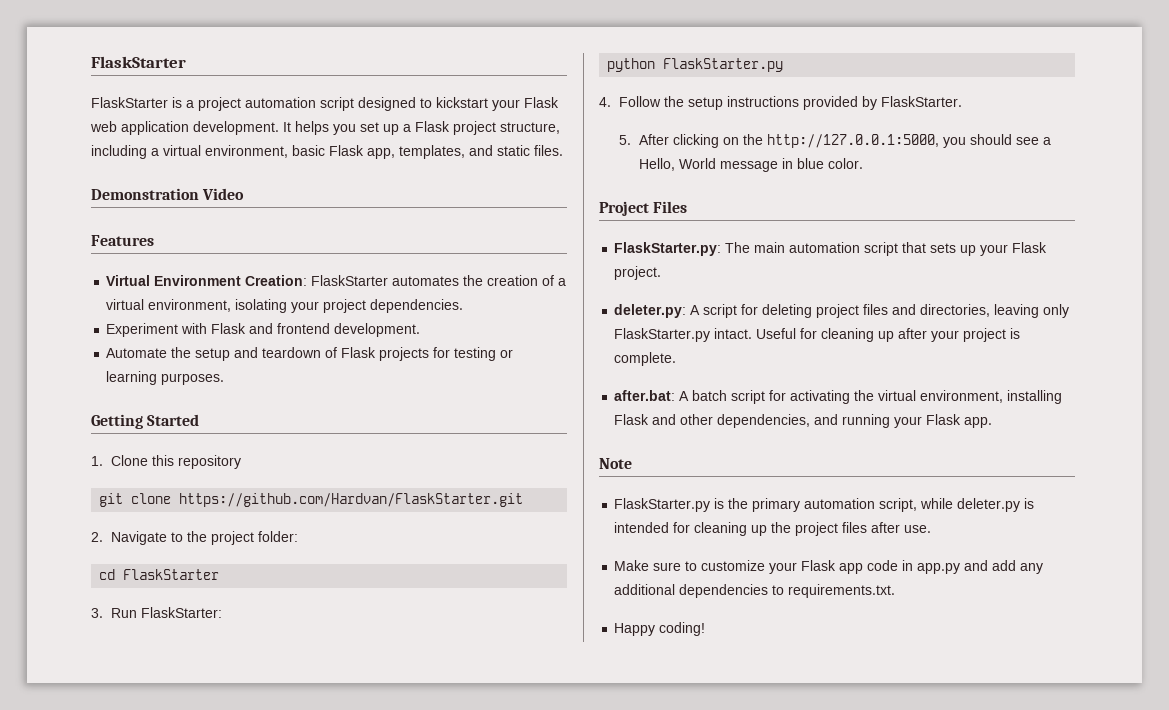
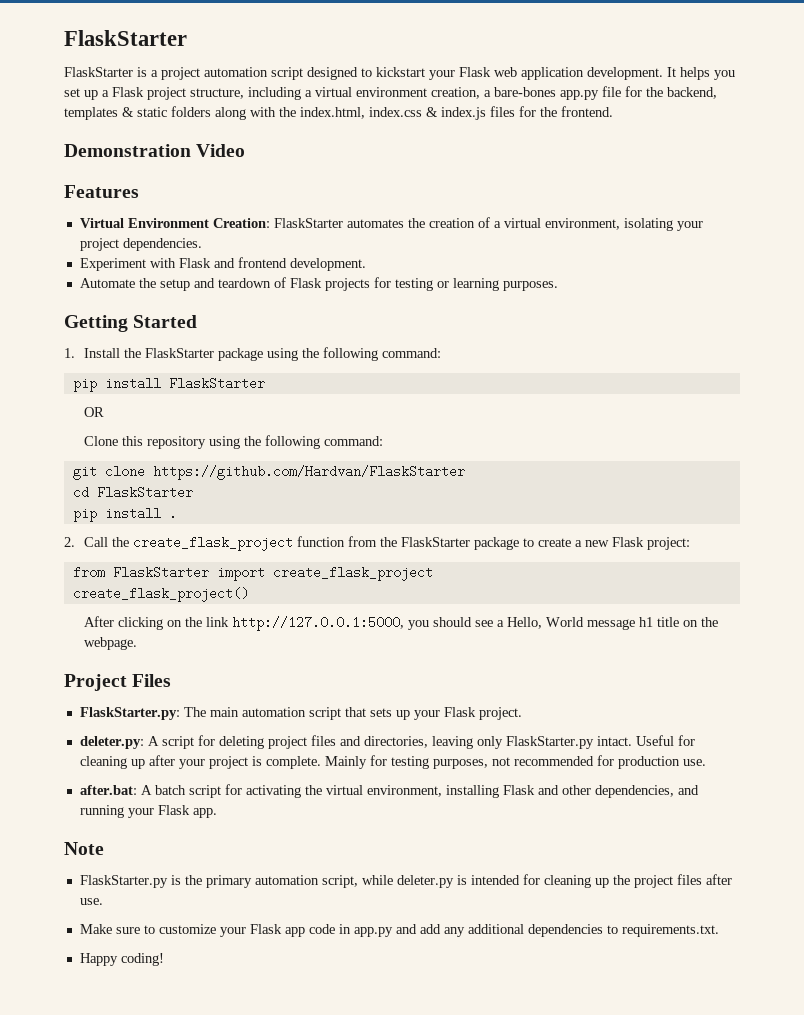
- It helps you set up a Flask project structure, including a virtual environment, basic Flask app, templates, and static files.
+ It helps you set up a Flask project structure, including a virtual environment creation, a bare-bones app.py file for the backend, templates & static folders along with the index.html, index.css & index.js files for the frontend.
- 1. Clone this repository
- git clone https://github.com/Hardvan/FlaskStarter.git
- 2. Navigate to the project folder:
+ 1. Install the FlaskStarter package using the following command:
+ pip install FlaskStarter
+ OR
+ Clone this repository using the following command:
+ git clone https://github.com/Hardvan/FlaskStarter
  cd FlaskStarter
- 3. Run FlaskStarter:
- python FlaskStarter.py
- 4. Follow the setup instructions provided by FlaskStarter.
- 5. After clicking on the http://127.0.0.1:5000, you should see a Hello, World message in blue color.
+ pip install .
+ 2. Call the create_flask_project function from the FlaskStarter package to create a new Flask project:
+ from FlaskStarter import create_flask_project
+ create_flask_project()
+ After clicking on the link http://127.0.0.1:5000, you should see a Hello, World message h1 title on the webpage.
+ Mainly for testing purposes, not recommended for production use.

